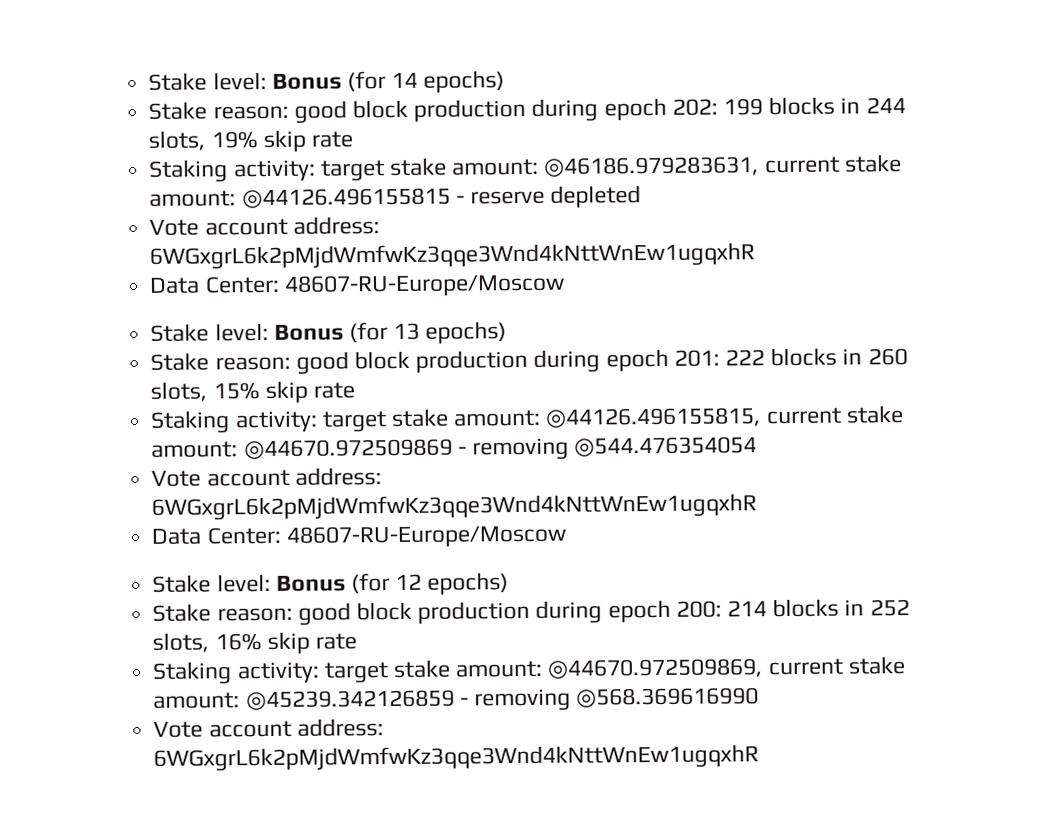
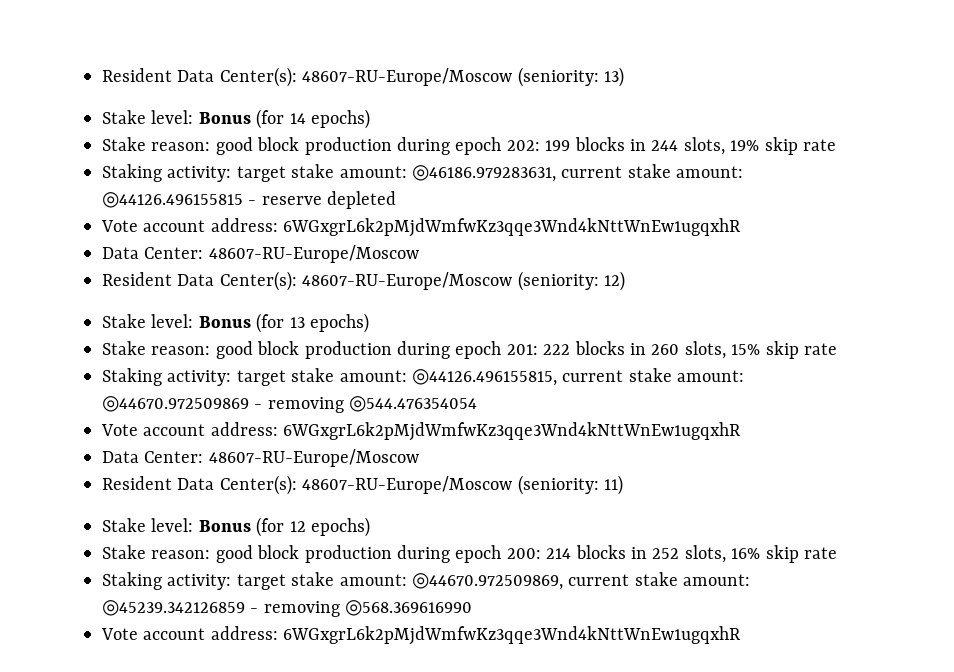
+ Resident Data Center(s): 48607-RU-Europe/Moscow (seniority: 13)
+ Resident Data Center(s): 48607-RU-Europe/Moscow (seniority: 12)
+ Resident Data Center(s): 48607-RU-Europe/Moscow (seniority: 11)

